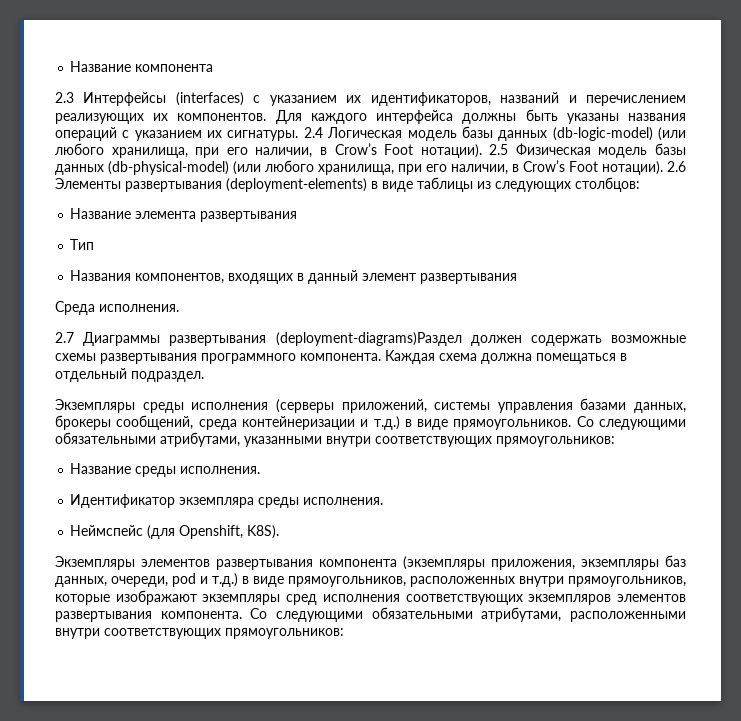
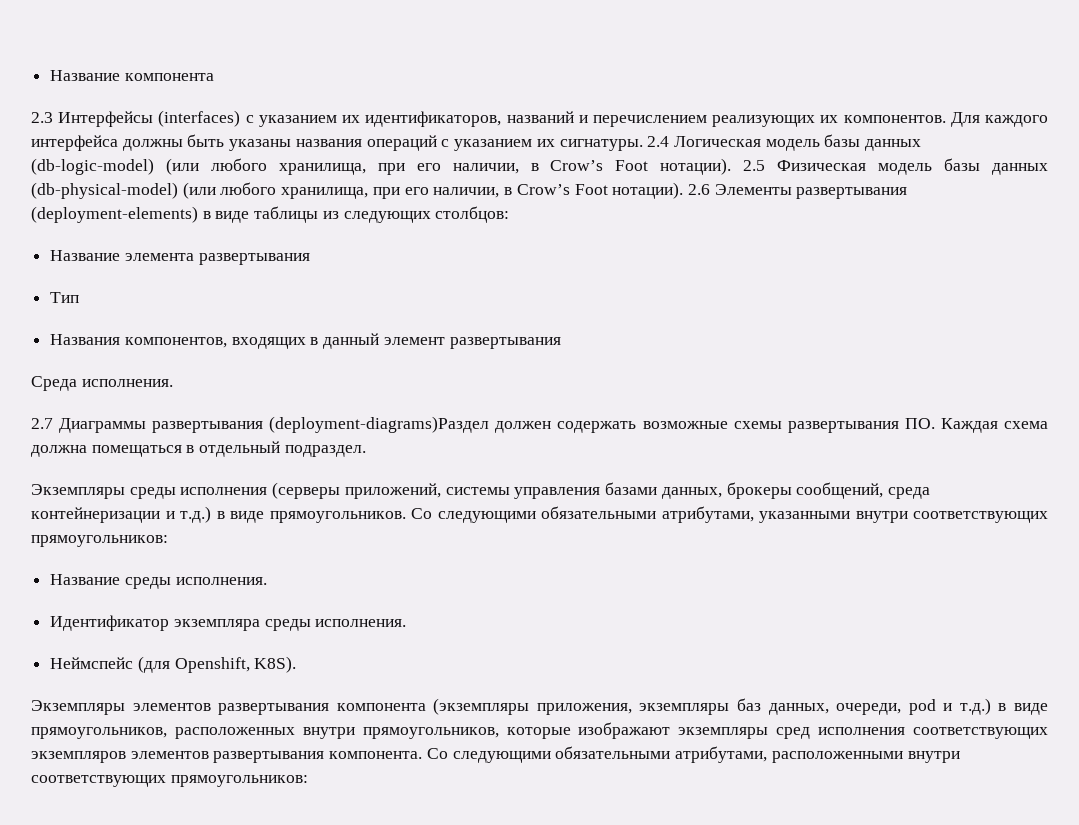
- 2.7 Диаграммы развертывания (deployment-diagrams)Раздел должен содержать возможные схемы развертывания программного компонента. Каждая схема должна помещаться в отдельный подраздел.
+ 2.7 Диаграммы развертывания (deployment-diagrams)Раздел должен содержать возможные схемы развертывания ПО. Каждая схема должна помещаться в отдельный подраздел.

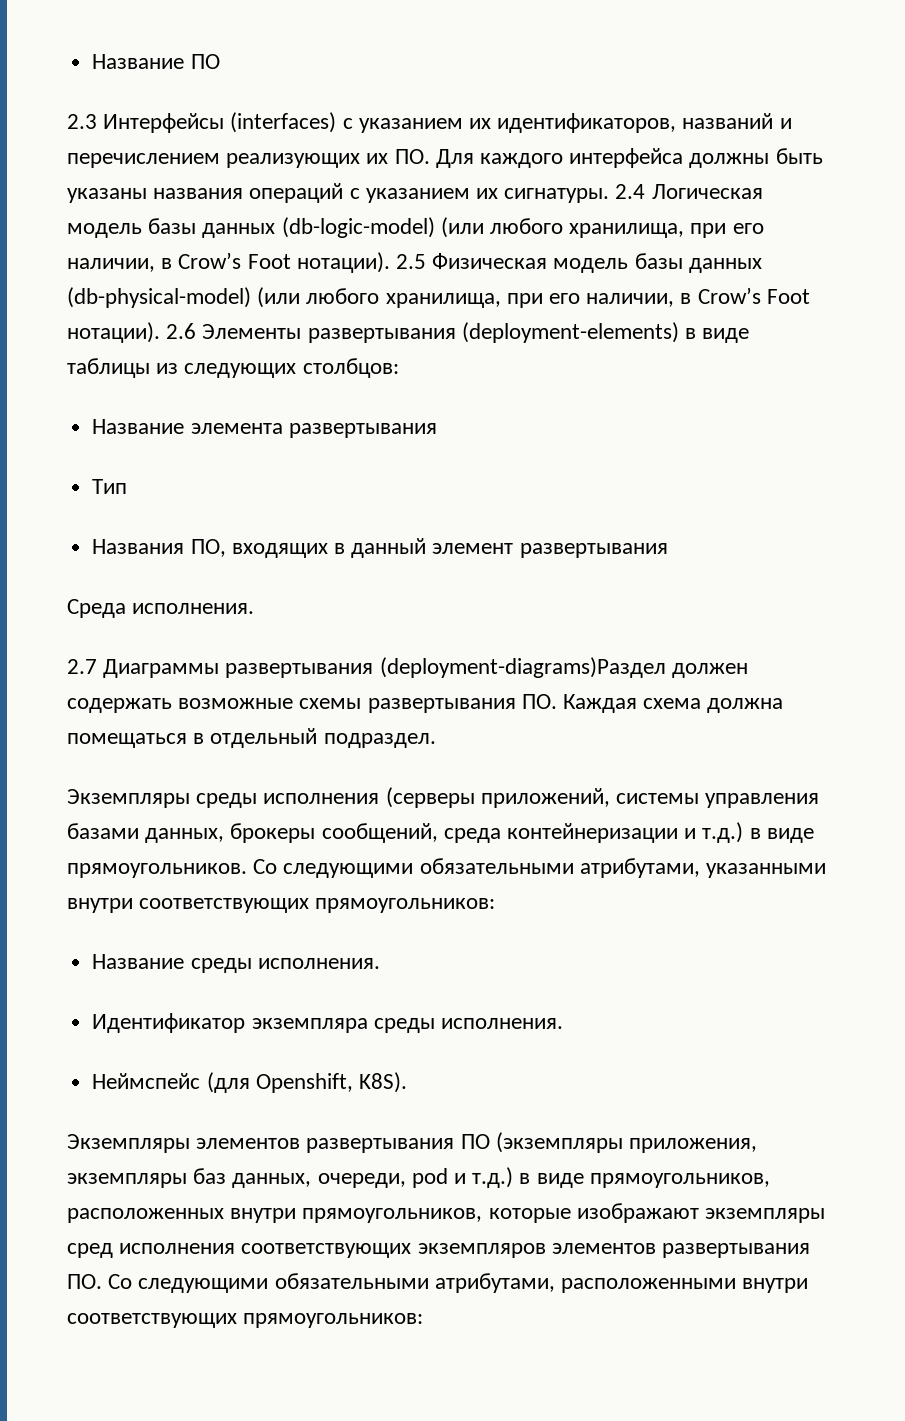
- Название компонента
+ Название ПО
- 2.3 Интерфейсы (interfaces) с указанием их идентификаторов, названий и перечислением реализующих их компонентов. Для каждого интерфейса должны быть указаны названия операций с указанием их сигнатуры.
+ 2.3 Интерфейсы (interfaces) с указанием их идентификаторов, названий и перечислением реализующих их ПО. Для каждого интерфейса должны быть указаны названия операций с указанием их сигнатуры.
- Названия компонентов, входящих в данный элемент развертывания
+ Названия ПО, входящих в данный элемент развертывания
- Экземпляры элементов развертывания компонента (экземпляры приложения, экземпляры баз данных, очереди, pod и т.д.) в виде прямоугольников, расположенных внутри прямоугольников, которые изображают экземпляры сред исполнения соответствующих экземпляров элементов развертывания компонента. Со следующими обязательными атрибутами, расположенными внутри соответствующих прямоугольников:
+ Экземпляры элементов развертывания ПО (экземпляры приложения, экземпляры баз данных, очереди, pod и т.д.) в виде прямоугольников, расположенных внутри прямоугольников, которые изображают экземпляры сред исполнения соответствующих экземпляров элементов развертывания ПО. Со следующими обязательными атрибутами, расположенными внутри соответствующих прямоугольников:

